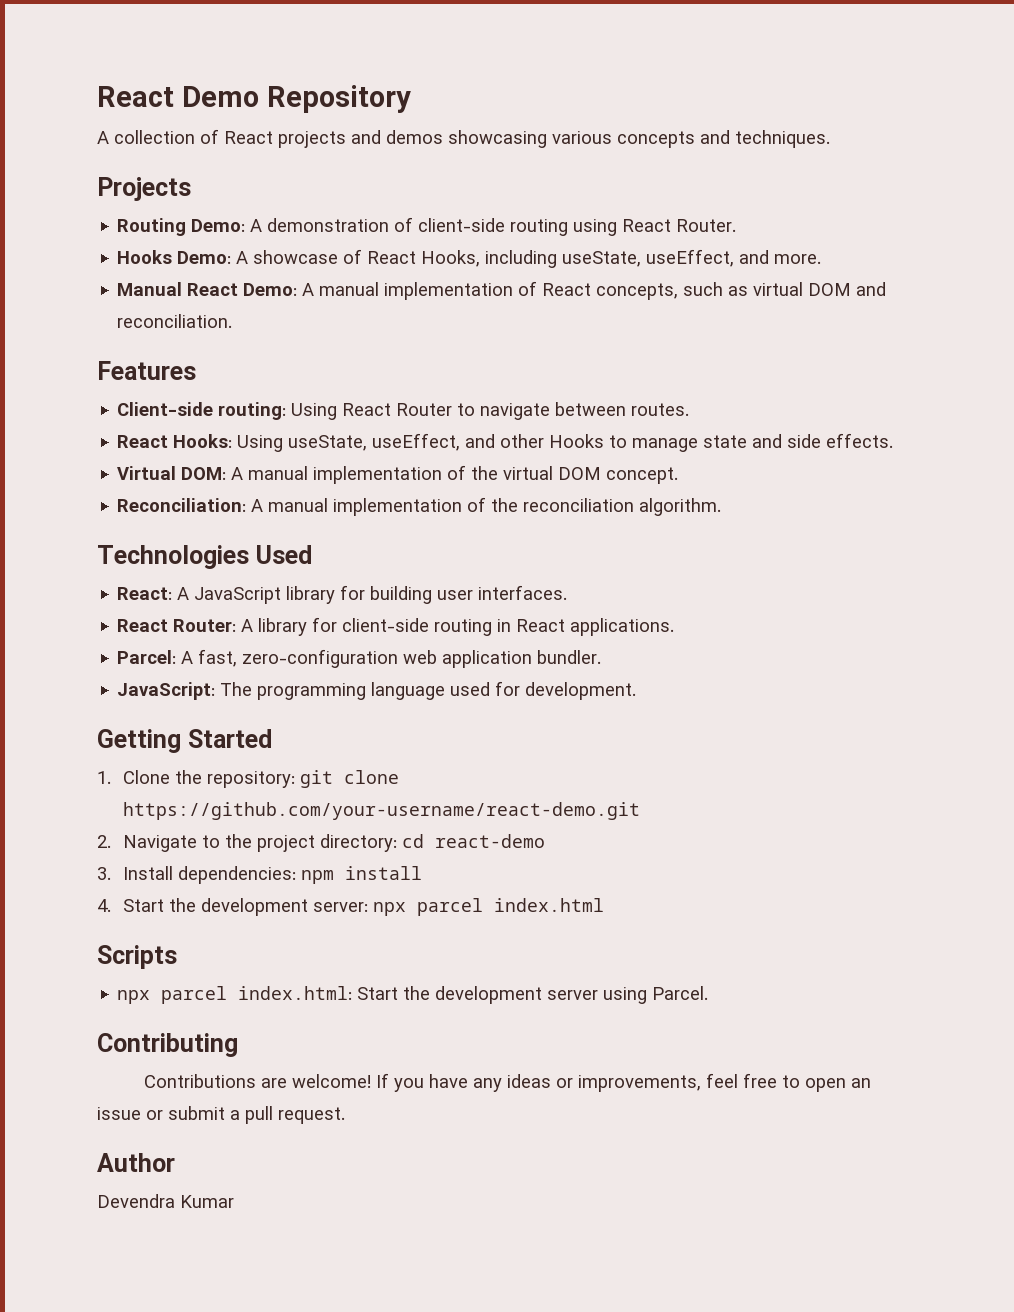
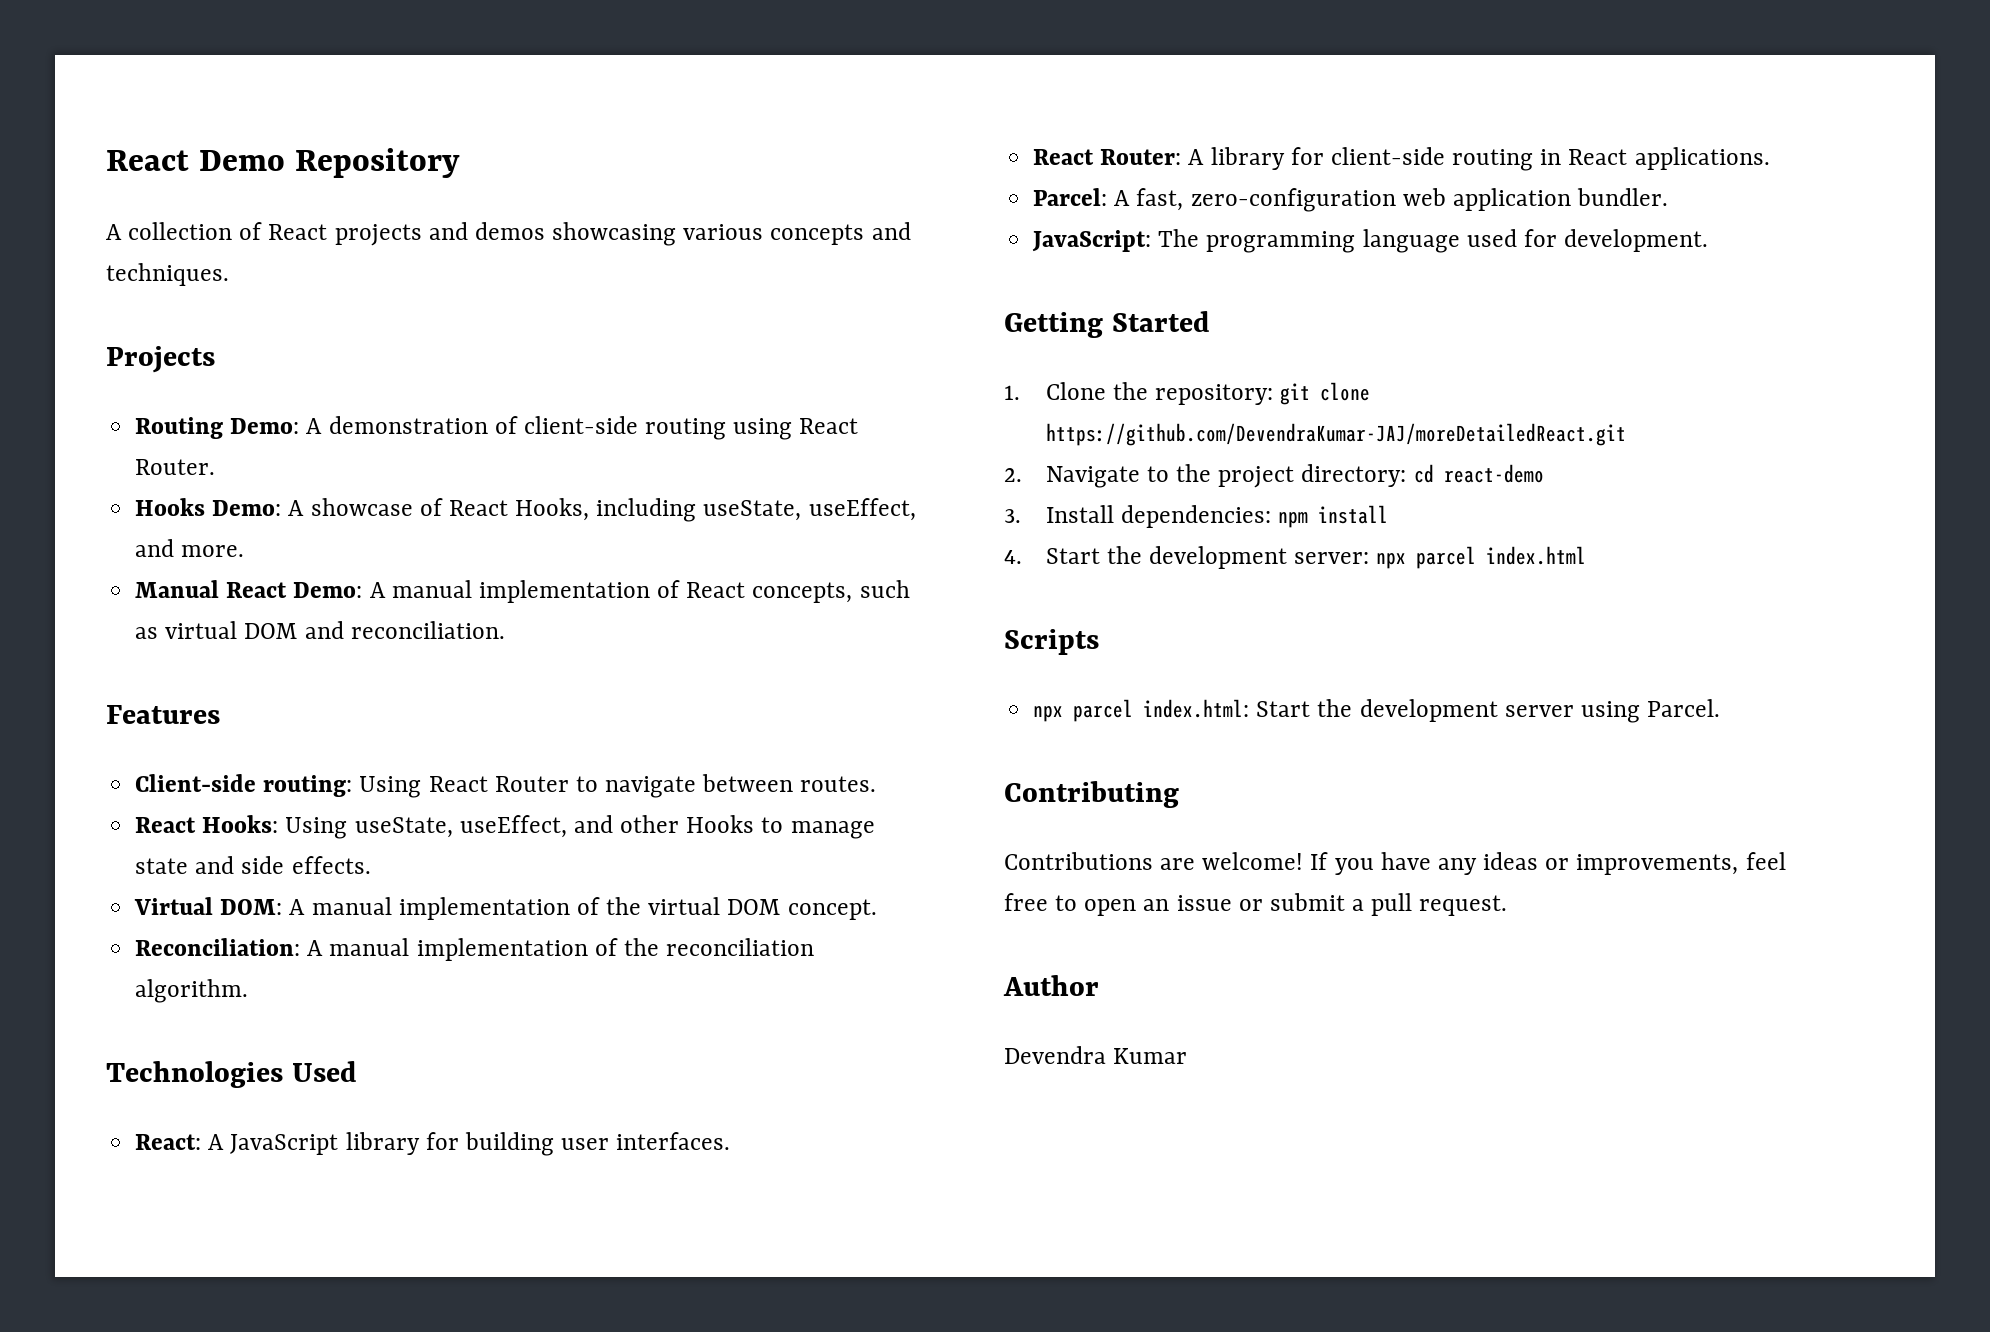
- 1. Clone the repository: git clone https://github.com/your-username/react-demo.git
+ 1. Clone the repository: git clone https://github.com/DevendraKumar-JAJ/moreDetailedReact.git

